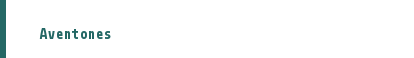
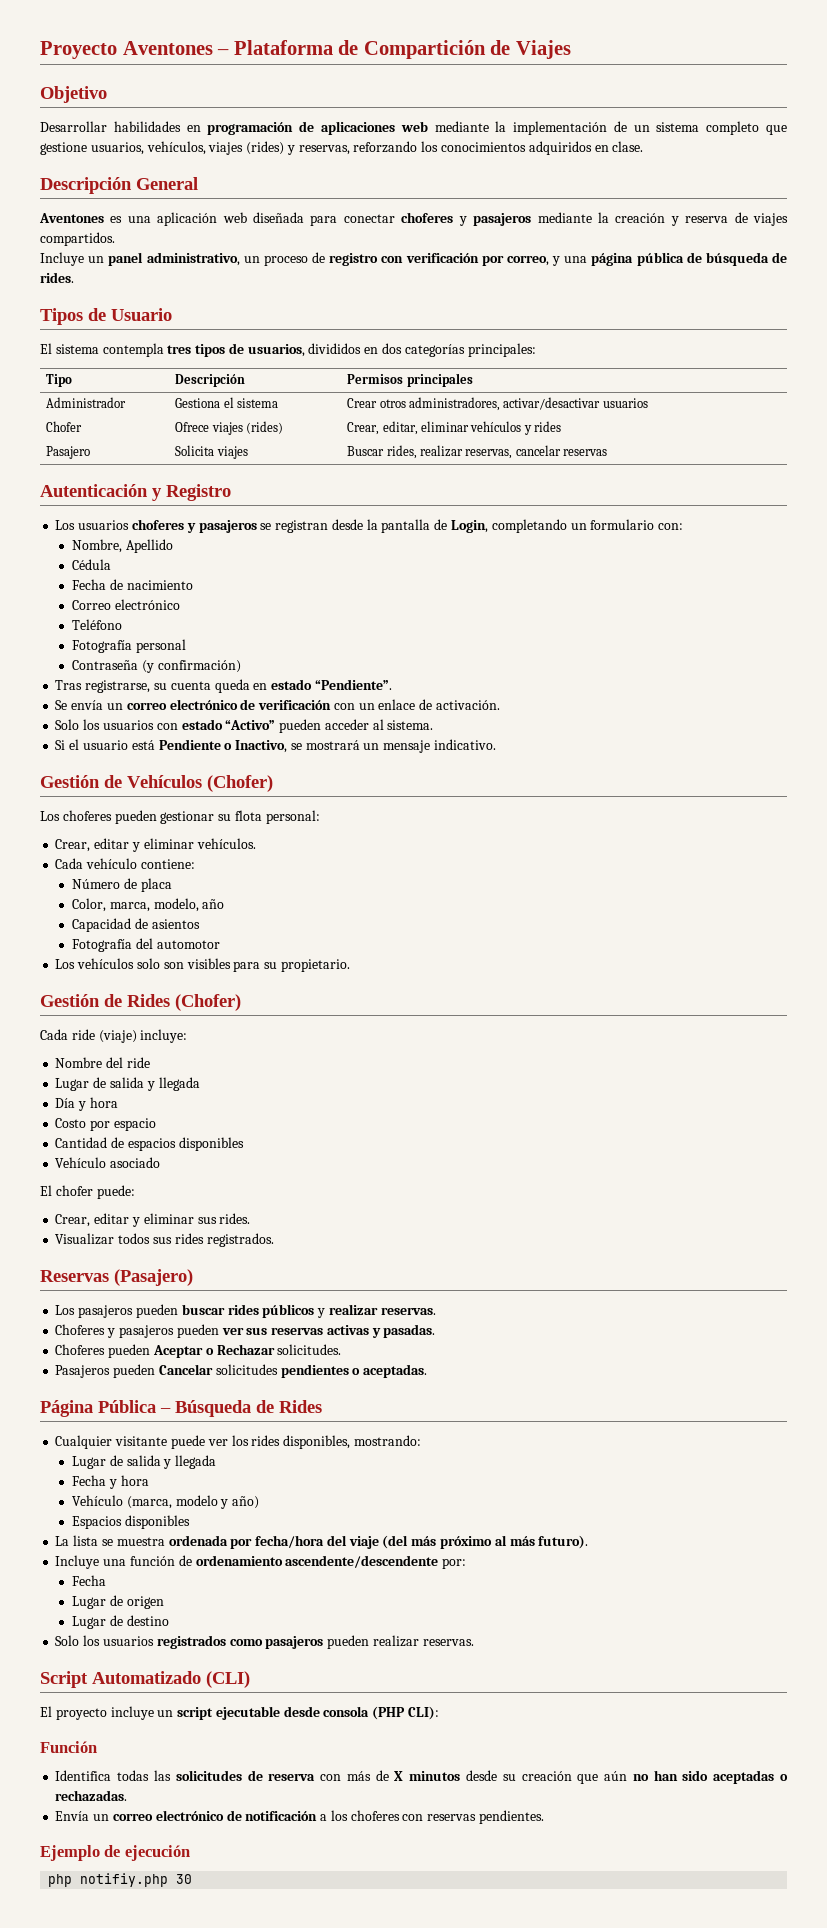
- Aventones
+ Proyecto Aventones – Plataforma de Compartición de Viajes
+ Objetivo
+ Desarrollar habilidades en programación de aplicaciones web mediante la implementación de un sistema completo que gestione usuarios, vehículos, viajes (rides) y reservas, reforzando los conocimientos adquiridos en clase.
+ Descripción General
+ Aventones es una aplicación web diseñada para conectar choferes y pasajeros mediante la creación y reserva de viajes compartidos.
+ Incluye un panel administrativo, un proceso de registro con verificación por correo, y una página pública de búsqueda de rides.
+ Tipos de Usuario
+ El sistema contempla tres tipos de usuarios, divididos en dos categorías principales:
+ Tipo | Descripción | Permisos principales
+ Administrador | Gestiona el sistema | Crear otros administradores, activar/desactivar usuarios
+ Chofer | Ofrece viajes (rides) | Crear, editar, eliminar vehículos y rides
+ Pasajero | Solicita viajes | Buscar rides, realizar reservas, cancelar reservas
+ Autenticación y Registro
+ Los usuarios choferes y pasajeros se registran desde la pantalla de Login, completando un formulario con:
+ Nombre, Apellido
+ Cédula
+ Fecha de nacimiento
+ Correo electrónico
+ Teléfono
+ Fotografía personal
+ Contraseña (y confirmación)
+ Tras registrarse, su cuenta queda en estado “Pendiente”.
+ Se envía un correo electrónico de verificación con un enlace de activación.
+ Solo los usuarios con estado “Activo” pueden acceder al sistema.
+ Si el usuario está Pendiente o Inactivo, se mostrará un mensaje indicativo.
+ Gestión de Vehículos (Chofer)
+ Los choferes pueden gestionar su flota personal:
+ Crear, editar y eliminar vehículos.
+ Cada vehículo contiene:
+ Número de placa
+ Color, marca, modelo, año
+ Capacidad de asientos
+ Fotografía del automotor
+ Los vehículos solo son visibles para su propietario.
+ Gestión de Rides (Chofer)
+ Cada ride (viaje) incluye:
+ Nombre del ride
+ Lugar de salida y llegada
+ Día y hora
+ Costo por espacio
+ Cantidad de espacios disponibles
+ Vehículo asociado
+ El chofer puede:
+ Crear, editar y eliminar sus rides.
+ Visualizar todos sus rides registrados.
+ Reservas (Pasajero)
+ Los pasajeros pueden buscar rides públicos y realizar reservas.
+ Choferes y pasajeros pueden ver sus reservas activas y pasadas.
+ Choferes pueden Aceptar o Rechazar solicitudes.
+ Pasajeros pueden Cancelar solicitudes pendientes o aceptadas.
+ Página Pública – Búsqueda de Rides
+ Cualquier visitante puede ver los rides disponibles, mostrando:
+ Lugar de salida y llegada
+ Fecha y hora
+ Vehículo (marca, modelo y año)
+ Espacios disponibles
+ La lista se muestra ordenada por fecha/hora del viaje (del más próximo al más futuro).
+ Incluye una función de ordenamiento ascendente/descendente por:
+ Fecha
+ Lugar de origen
+ Lugar de destino
+ Solo los usuarios registrados como pasajeros pueden realizar reservas.
+ Script Automatizado (CLI)
+ El proyecto incluye un script ejecutable desde consola (PHP CLI):
+ Función
+ Identifica todas las solicitudes de reserva con más de X minutos desde su creación que aún no han sido aceptadas o rechazadas.
+ Envía un correo electrónico de notificación a los choferes con reservas pendientes.
+ Ejemplo de ejecución
+ php notifiy.php 30

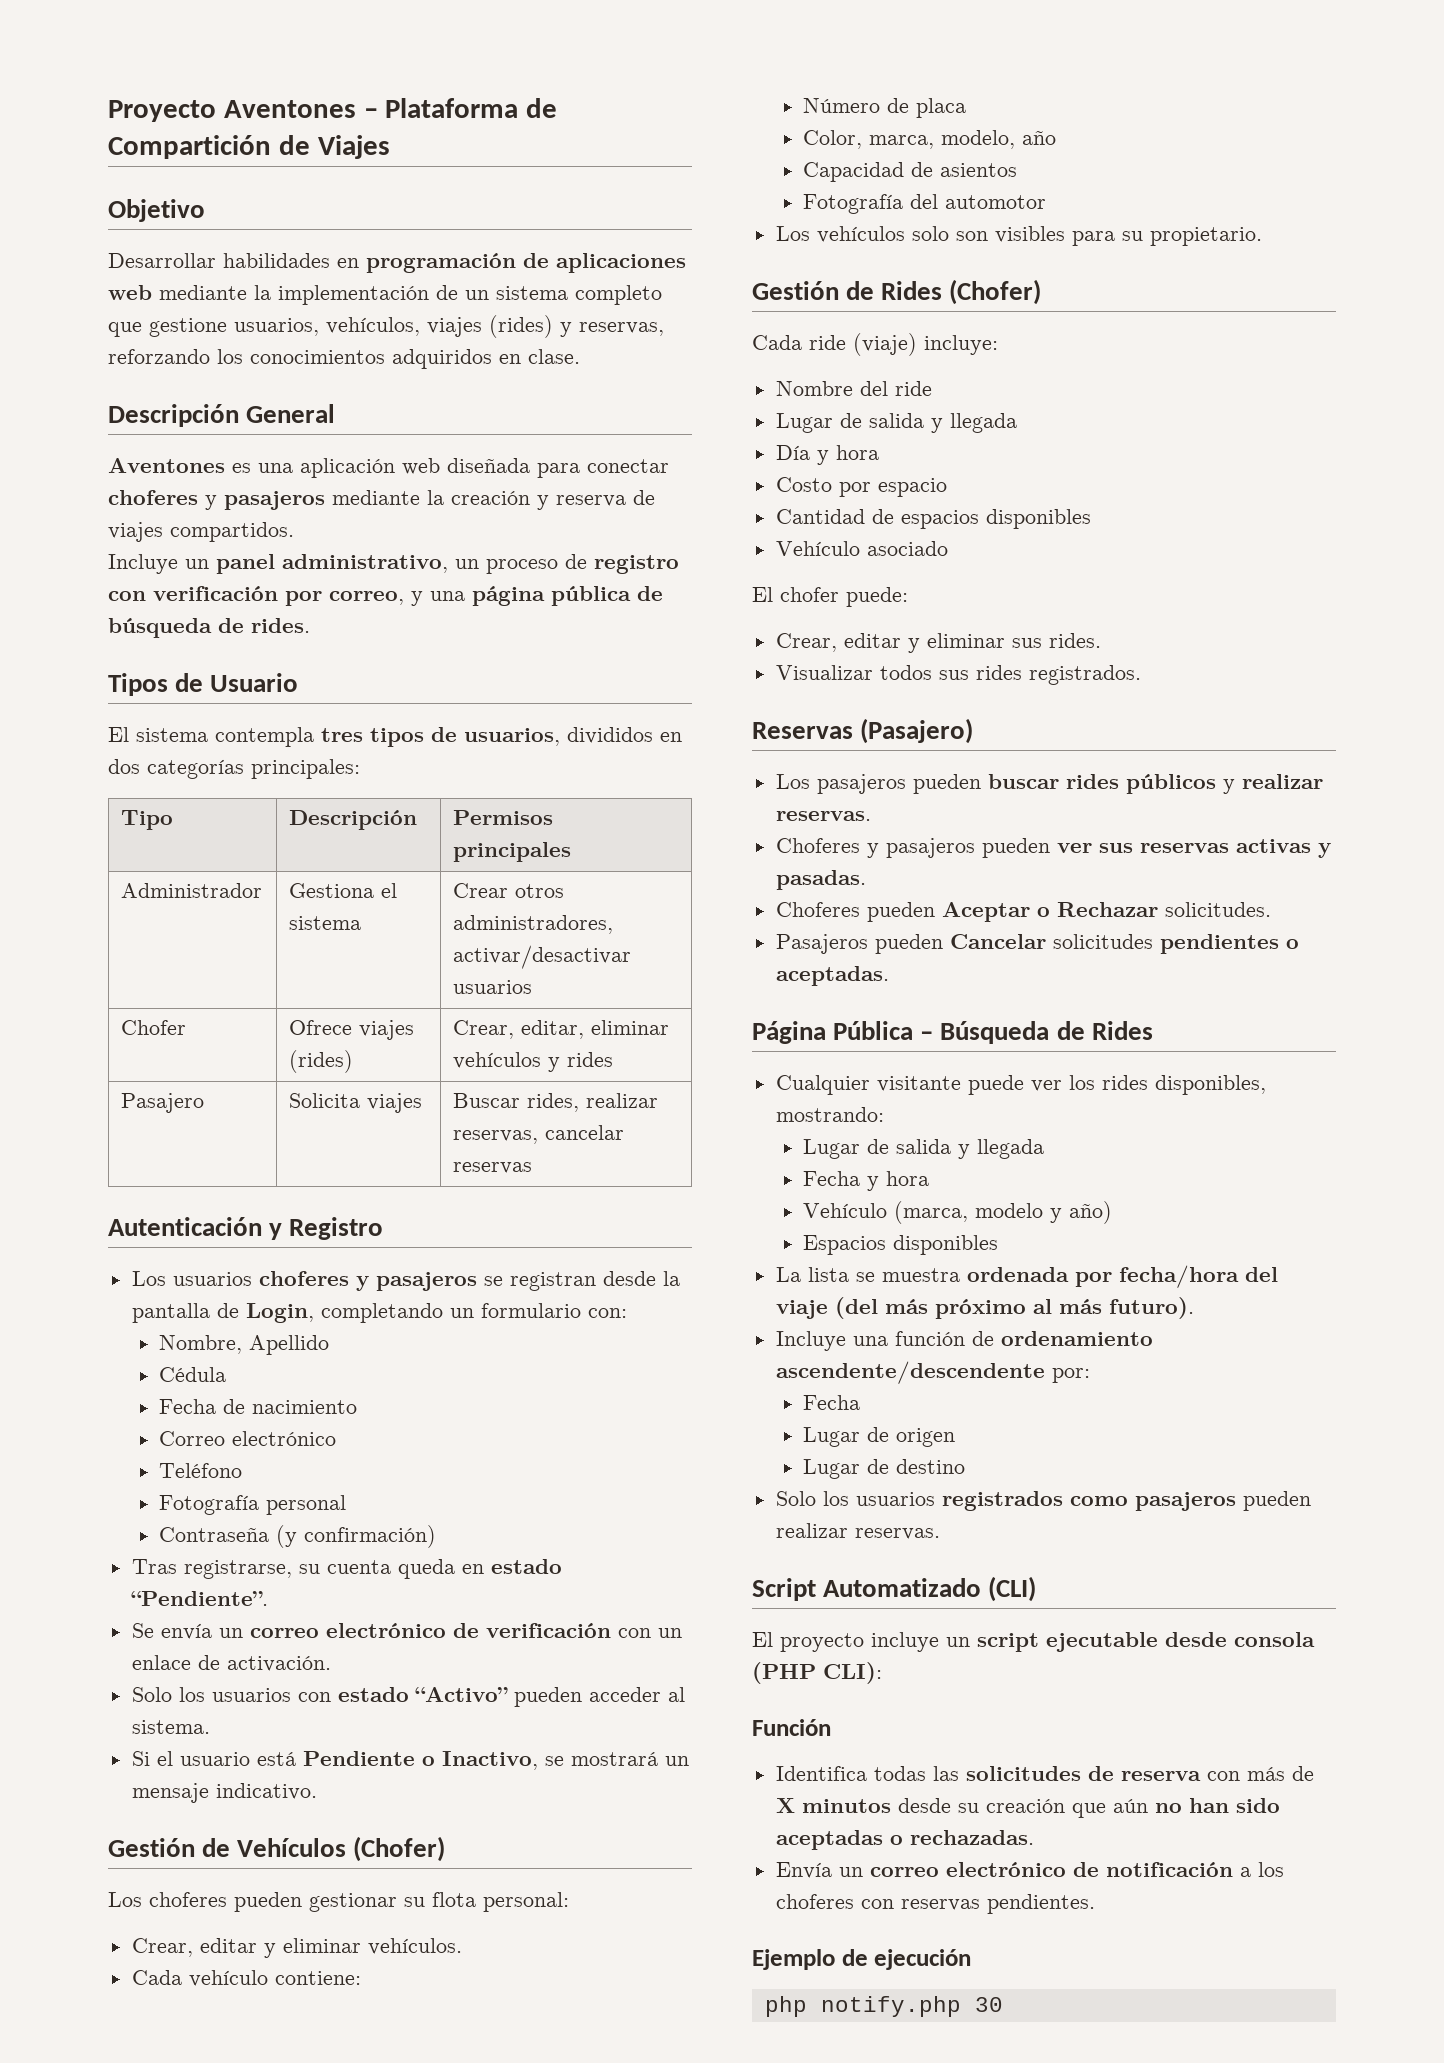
- php notifiy.php 30
+ php notify.php 30

